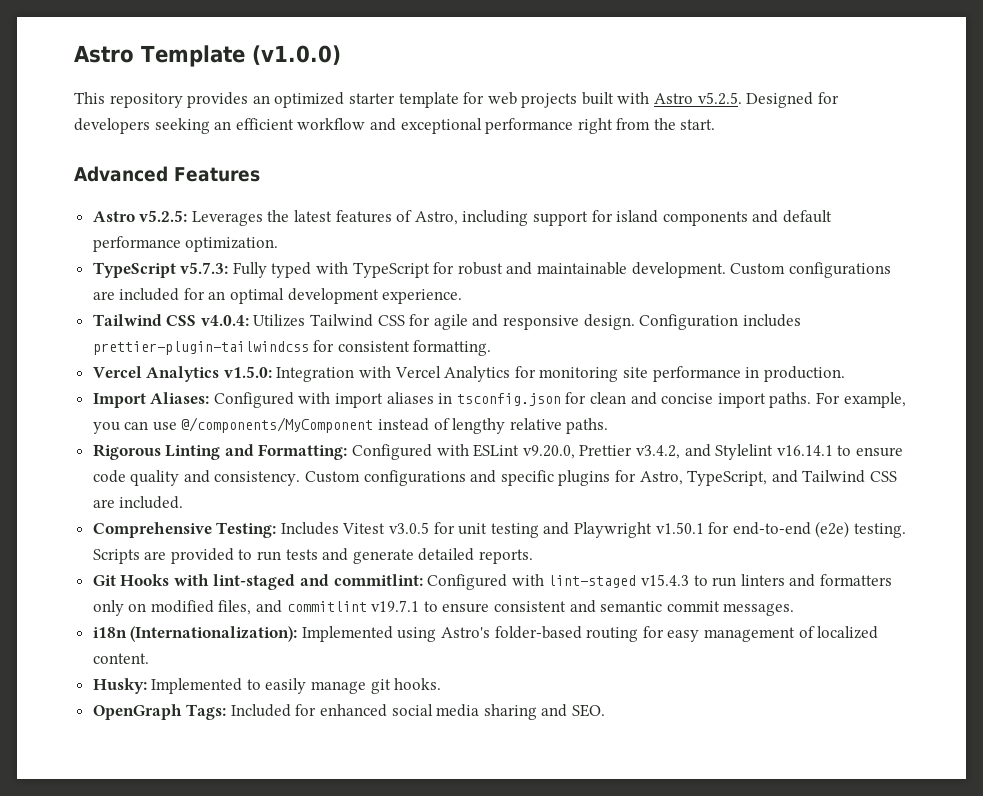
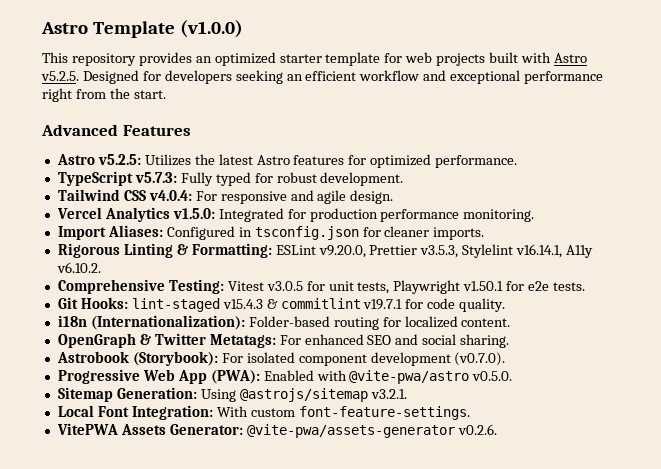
- Astro v5.2.5: Leverages the latest features of Astro, including support for island components and default performance optimization.
- TypeScript v5.7.3: Fully typed with TypeScript for robust and maintainable development. Custom configurations are included for an optimal development experience.
- Tailwind CSS v4.0.4: Utilizes Tailwind CSS for agile and responsive design. Configuration includes prettier-plugin-tailwindcss for consistent formatting.
- Vercel Analytics v1.5.0: Integration with Vercel Analytics for monitoring site performance in production.
- Import Aliases: Configured with import aliases in tsconfig.json for clean and concise import paths. For example, you can use @/components/MyComponent instead of lengthy relative paths.
- Rigorous Linting and Formatting: Configured with ESLint v9.20.0, Prettier v3.4.2, and Stylelint v16.14.1 to ensure code quality and consistency. Custom configurations and specific plugins for Astro, TypeScript, and Tailwind CSS are included.
+ Astro v5.2.5: Utilizes the latest Astro features for optimized performance.
+ TypeScript v5.7.3: Fully typed for robust development.
+ Tailwind CSS v4.0.4: For responsive and agile design.
+ Vercel Analytics v1.5.0: Integrated for production performance monitoring.
+ Import Aliases: Configured in tsconfig.json for cleaner imports.
+ Rigorous Linting & Formatting: ESLint v9.20.0, Prettier v3.5.3, Stylelint v16.14.1, A11y v6.10.2.
- Comprehensive Testing: Includes Vitest v3.0.5 for unit testing and Playwright v1.50.1 for end-to-end (e2e) testing. Scripts are provided to run tests and generate detailed reports.
- Git Hooks with lint-staged and commitlint: Configured with lint-staged v15.4.3 to run linters and formatters only on modified files, and commitlint v19.7.1 to ensure consistent and semantic commit messages.
- i18n (Internationalization): Implemented using Astro's folder-based routing for easy management of localized content.
- Husky: Implemented to easily manage git hooks.
- OpenGraph Tags: Included for enhanced social media sharing and SEO.
+ Comprehensive Testing: Vitest v3.0.5 for unit tests, Playwright v1.50.1 for e2e tests.
+ Git Hooks: lint-staged v15.4.3 & commitlint v19.7.1 for code quality.
+ i18n (Internationalization): Folder-based routing for localized content.
+ OpenGraph & Twitter Metatags: For enhanced SEO and social sharing.
+ Astrobook (Storybook): For isolated component development (v0.7.0).
+ Progressive Web App (PWA): Enabled with @vite-pwa/astro v0.5.0.
+ Sitemap Generation: Using @astrojs/sitemap v3.2.1.
+ Local Font Integration: With custom font-feature-settings.
+ VitePWA Assets Generator: @vite-pwa/assets-generator v0.2.6.

